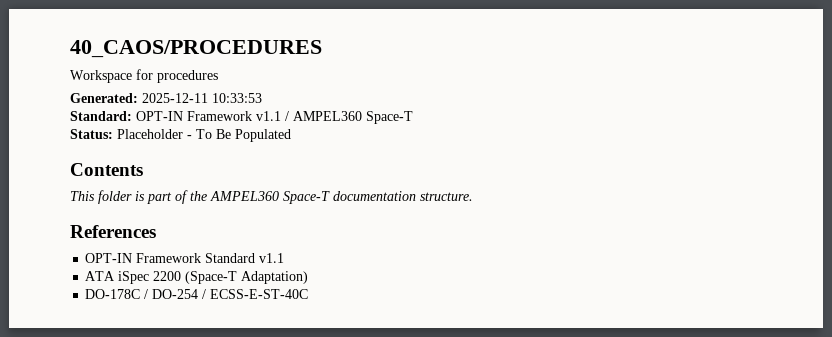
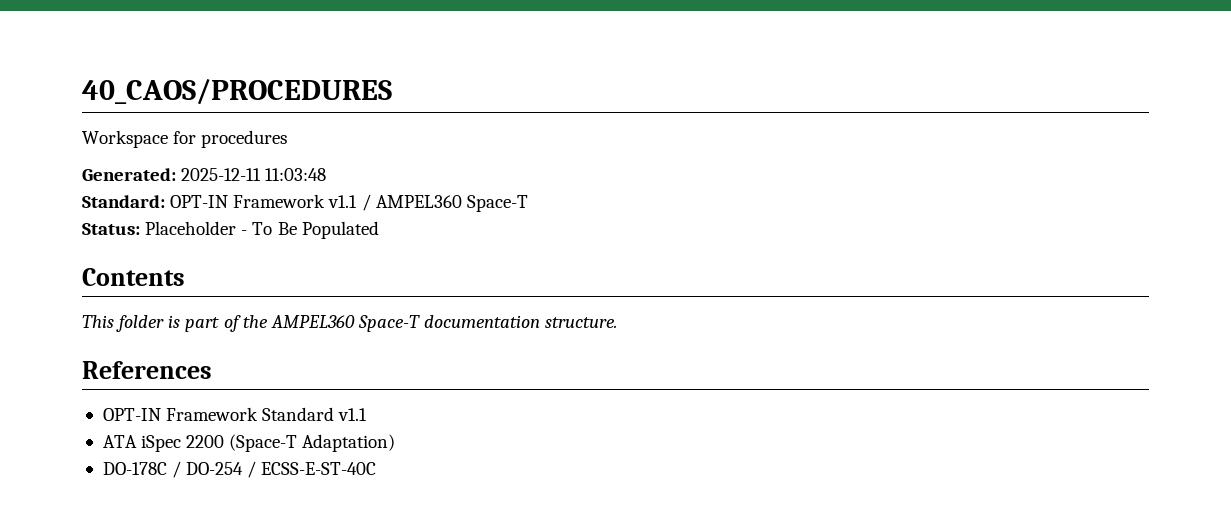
- Generated: 2025-12-11 10:33:53
+ Generated: 2025-12-11 11:03:48

